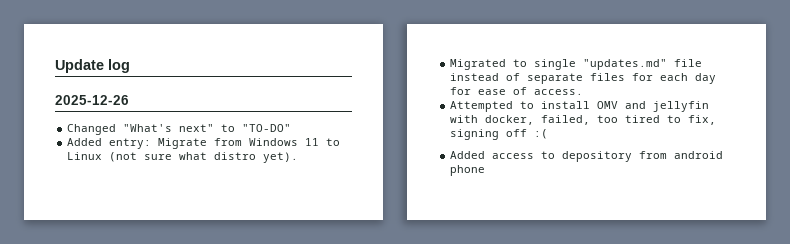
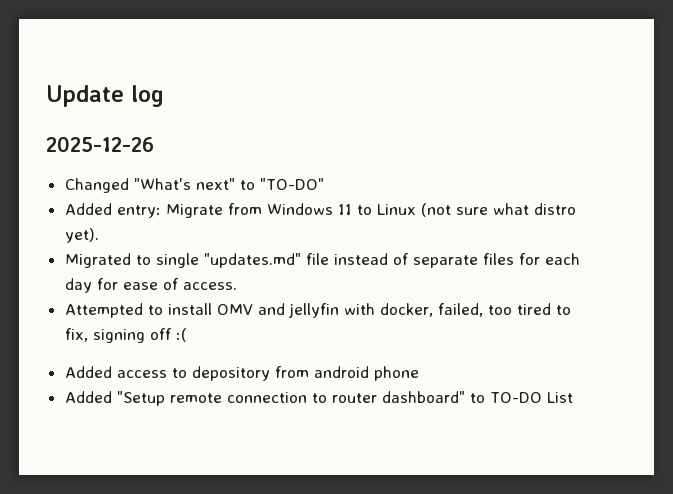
+ Added "Setup remote connection to router dashboard" to TO-DO List

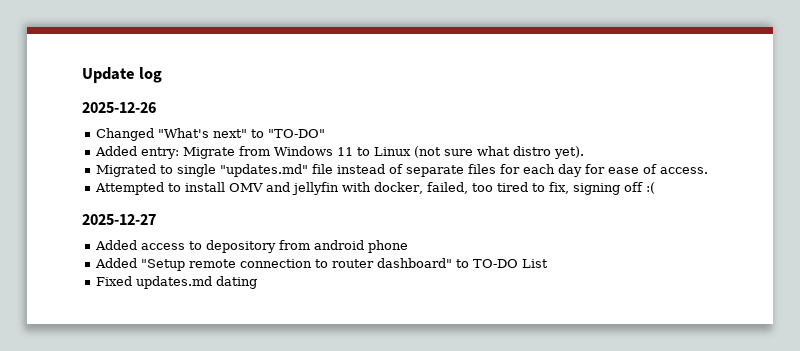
+ 2025-12-27
+ Fixed updates.md dating

